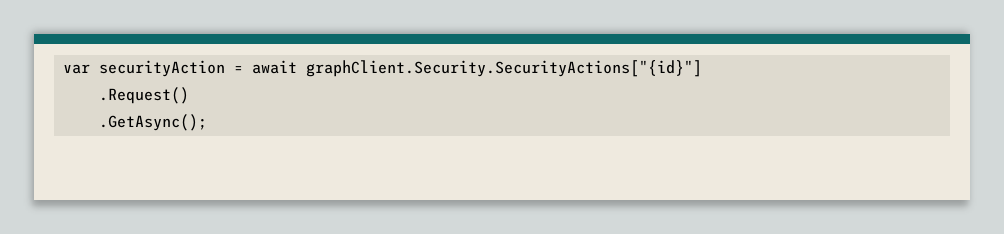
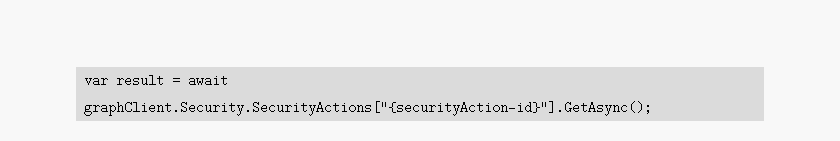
- var securityAction = await graphClient.Security.SecurityActions["{id}"]
- .Request()
- .GetAsync();
+ var result = await graphClient.Security.SecurityActions["{securityAction-id}"].GetAsync();

